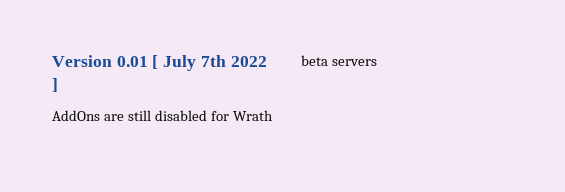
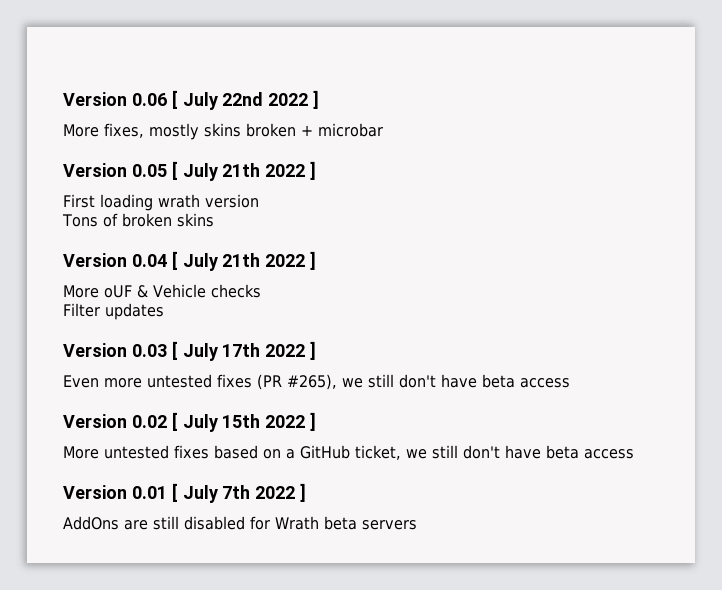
+ Version 0.06 [ July 22nd 2022 ]
+ More fixes, mostly skins broken + microbar
+ Version 0.05 [ July 21th 2022 ]
+ First loading wrath version
+ Tons of broken skins
+ Version 0.04 [ July 21th 2022 ]
+ More oUF & Vehicle checks
+ Filter updates
+ Version 0.03 [ July 17th 2022 ]
+ Even more untested fixes (PR #265), we still don't have beta access
+ Version 0.02 [ July 15th 2022 ]
+ More untested fixes based on a GitHub ticket, we still don't have beta access

